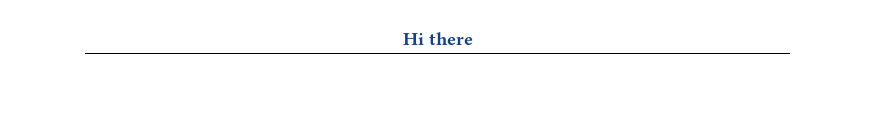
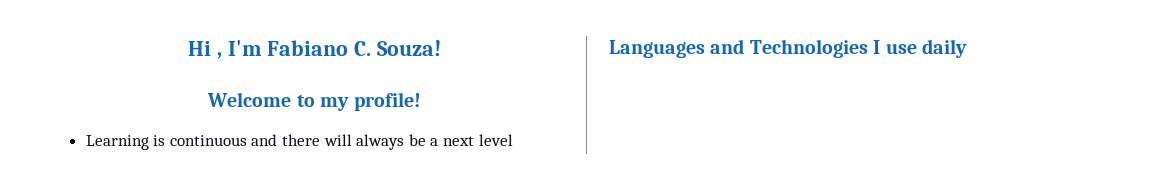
- Hi there
+ Hi , I'm Fabiano C. Souza!
+ Welcome to my profile!
+ Learning is continuous and there will always be a next level
+ Languages and Technologies I use daily

